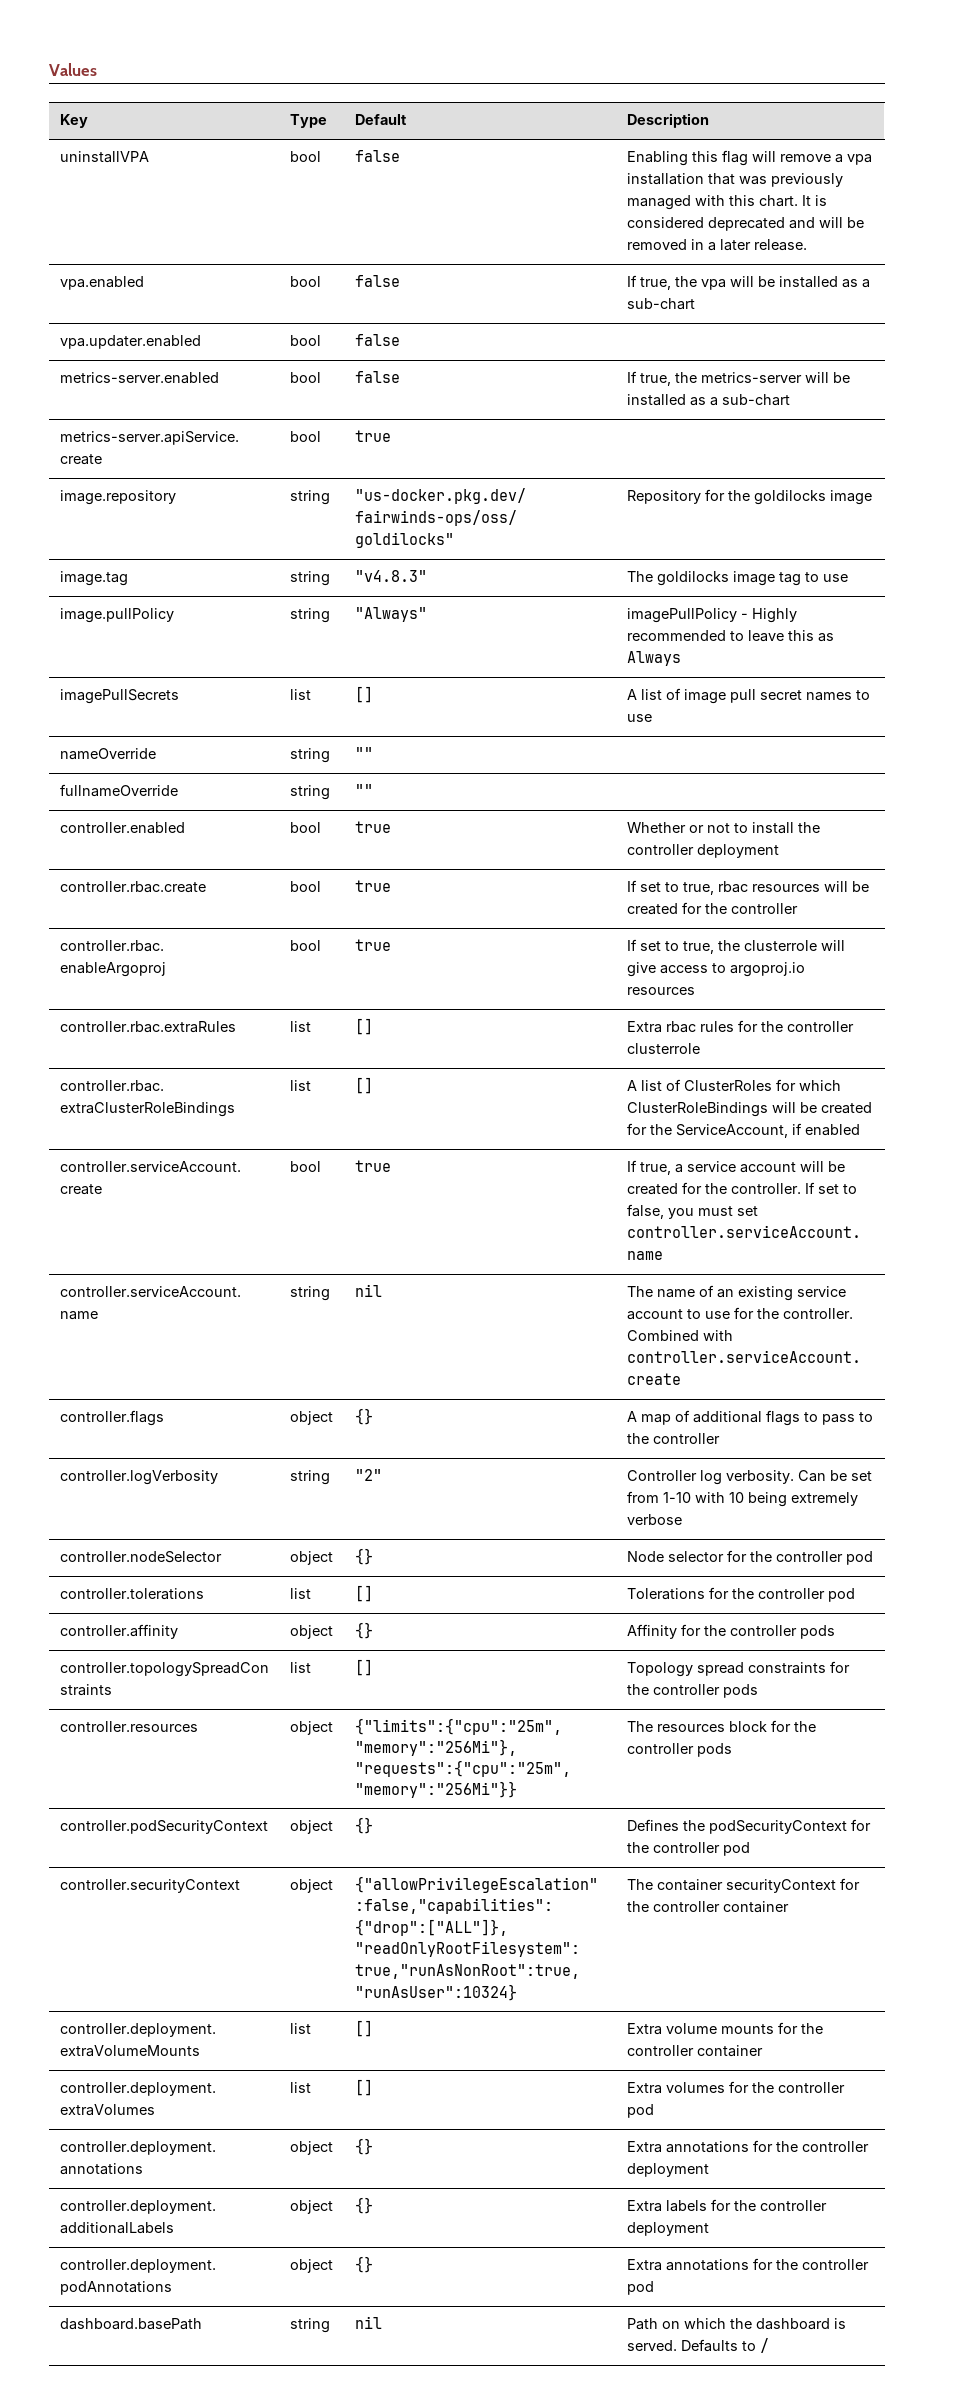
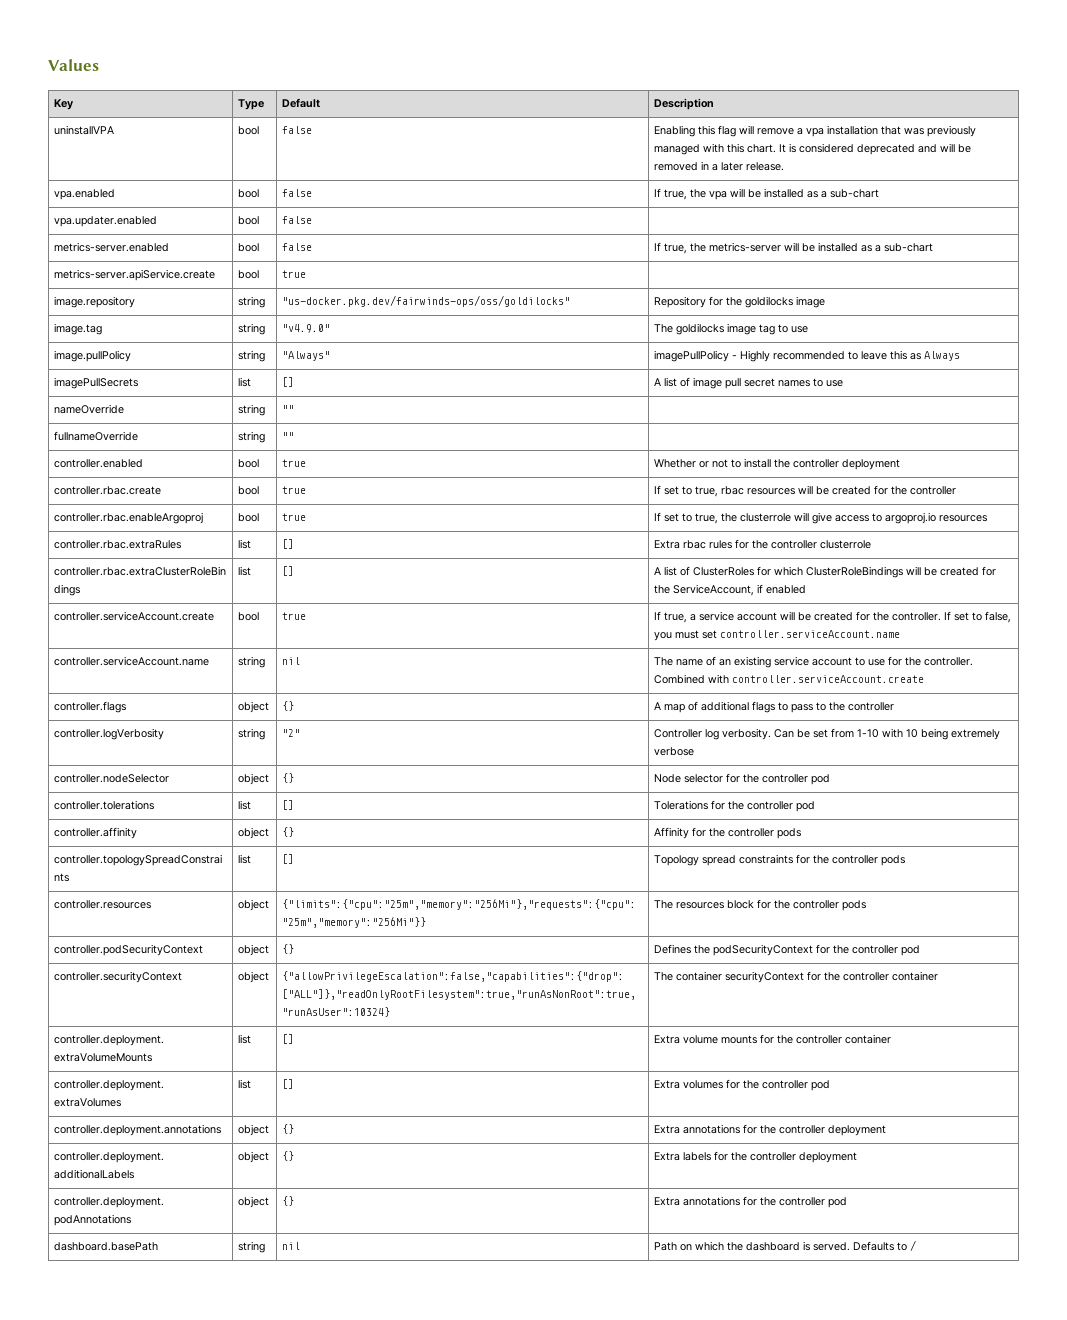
- image.tag | string | "v4.8.3" | The goldilocks image tag to use
+ image.tag | string | "v4.9.0" | The goldilocks image tag to use

